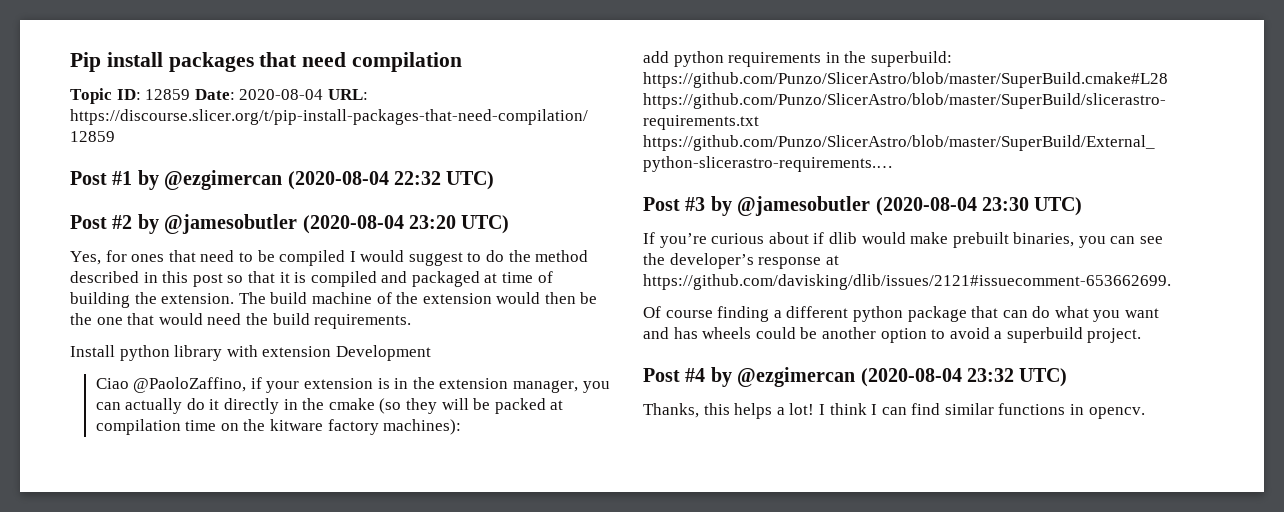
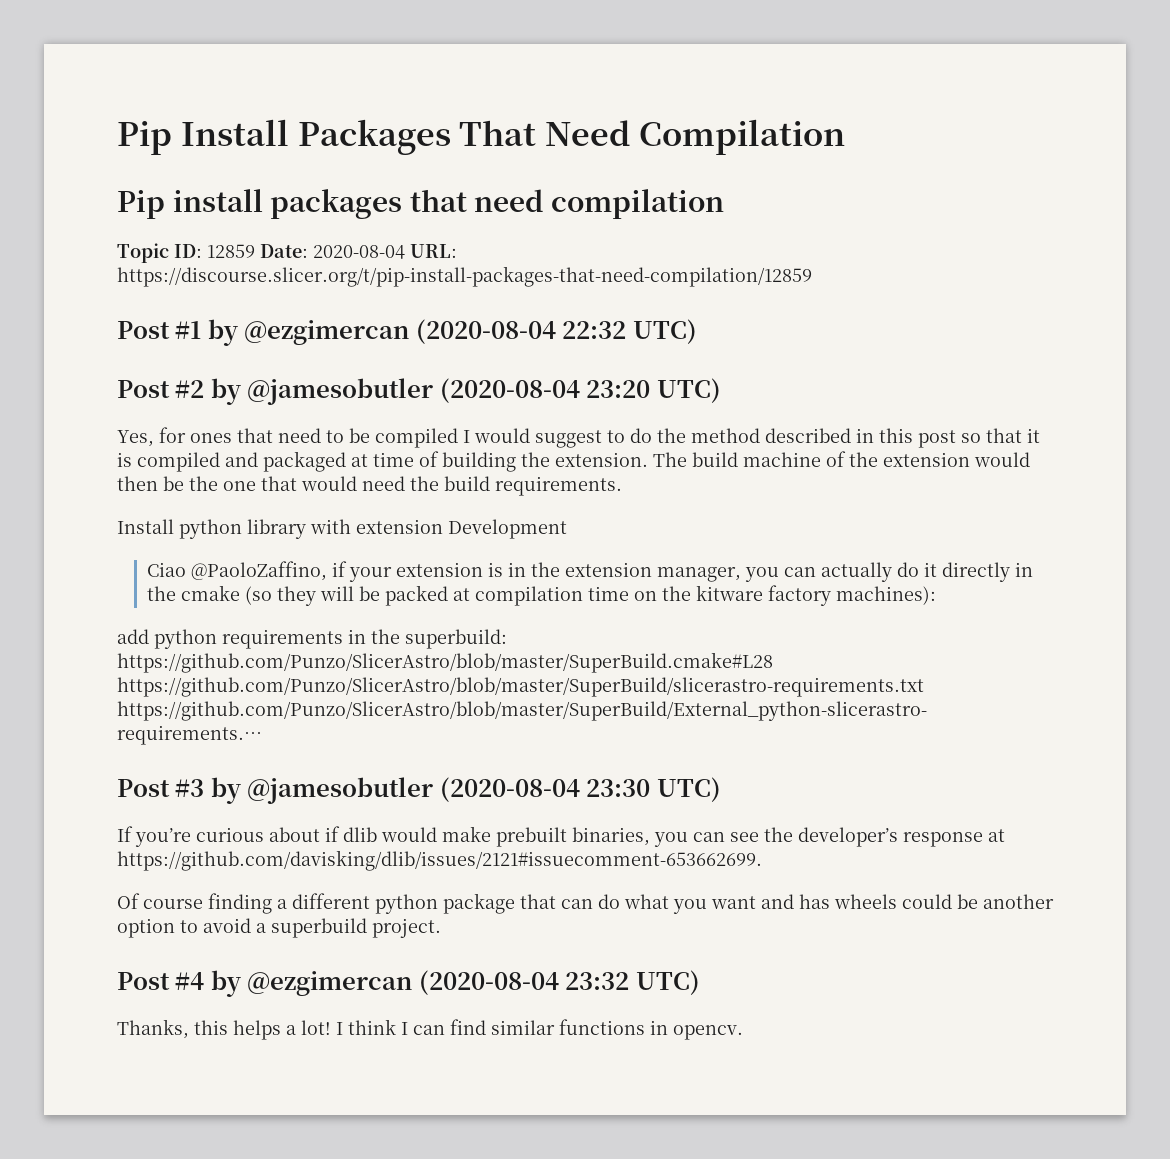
+ Pip Install Packages That Need Compilation

